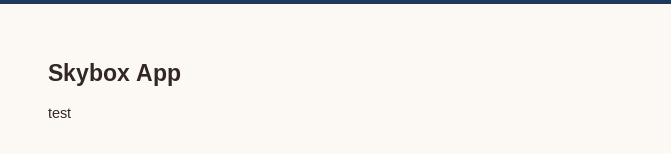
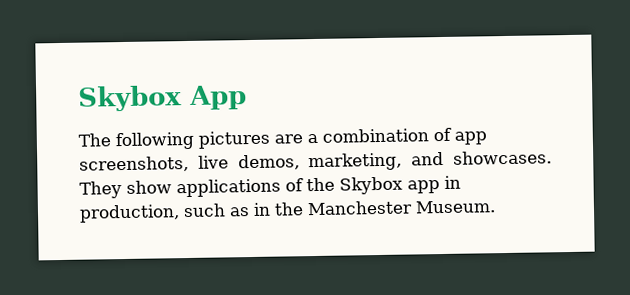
- test
+ The following pictures are a combination of app screenshots, live demos, marketing, and showcases. They show applications of the Skybox app in production, such as in the Manchester Museum.

